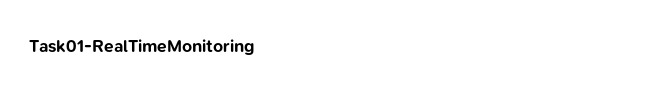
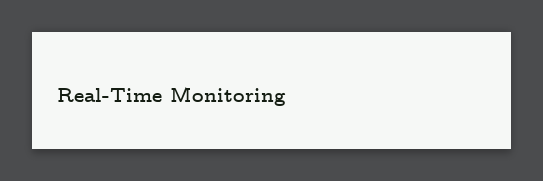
- Task01-RealTimeMonitoring
+ Real-Time Monitoring

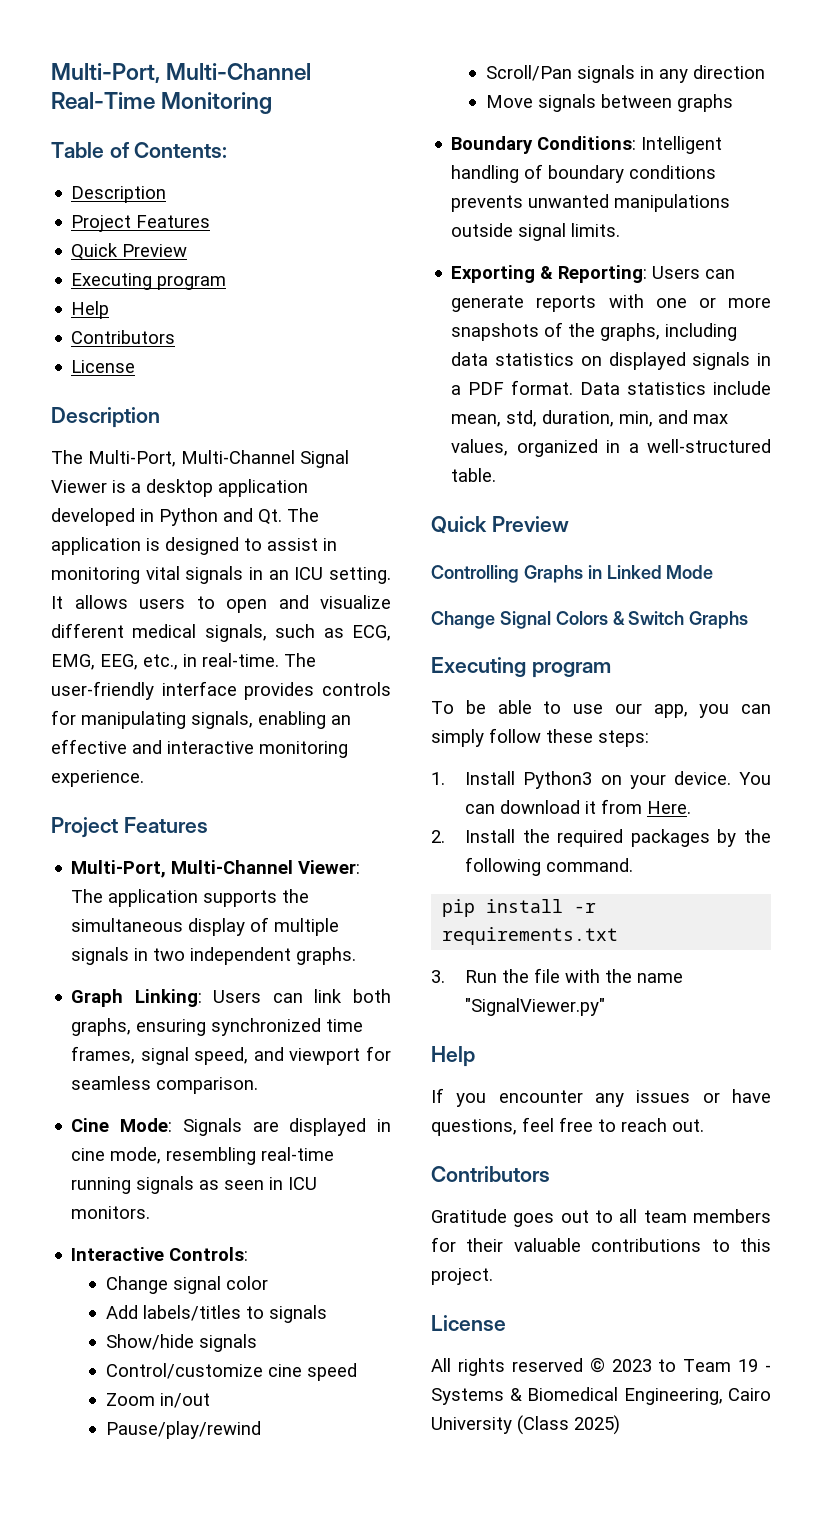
- Real-Time Monitoring
+ Multi-Port, Multi-Channel Real-Time Monitoring
+ Table of Contents:
+ Description
+ Project Features
+ Quick Preview
+ Executing program
+ Help
+ Contributors
+ License
+ Description
+ The Multi-Port, Multi-Channel Signal Viewer is a desktop application developed in Python and Qt. The application is designed to assist in monitoring vital signals in an ICU setting. It allows users to open and visualize different medical signals, such as ECG, EMG, EEG, etc., in real-time. The user-friendly interface provides controls for manipulating signals, enabling an effective and interactive monitoring experience.
+ Project Features
+ Multi-Port, Multi-Channel Viewer: The application supports the simultaneous display of multiple signals in two independent graphs.
+ Graph Linking: Users can link both graphs, ensuring synchronized time frames, signal speed, and viewport for seamless comparison.
+ Cine Mode: Signals are displayed in cine mode, resembling real-time running signals as seen in ICU monitors.
+ Interactive Controls:
+ Change signal color
+ Add labels/titles to signals
+ Show/hide signals
+ Control/customize cine speed
+ Zoom in/out
+ Pause/play/rewind
+ Scroll/Pan signals in any direction
+ Move signals between graphs
+ Boundary Conditions: Intelligent handling of boundary conditions prevents unwanted manipulations outside signal limits.
+ Exporting & Reporting: Users can generate reports with one or more snapshots of the graphs, including data statistics on displayed signals in a PDF format. Data statistics include mean, std, duration, min, and max values, organized in a well-structured table.
+ Quick Preview
+ Controlling Graphs in Linked Mode
+ Change Signal Colors & Switch Graphs
+ Executing program
+ To be able to use our app, you can simply follow these steps:
+ 1. Install Python3 on your device. You can download it from Here.
+ 2. Install the required packages by the following command.
+ pip install -r requirements.txt
+ 3. Run the file with the name "SignalViewer.py"
+ Help
+ If you encounter any issues or have questions, feel free to reach out.
+ Contributors
+ Gratitude goes out to all team members for their valuable contributions to this project.
+ License
+ All rights reserved © 2023 to Team 19 - Systems & Biomedical Engineering, Cairo University (Class 2025)

